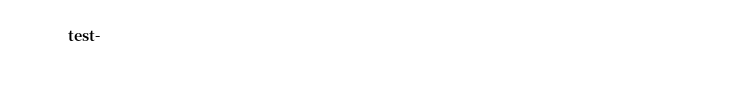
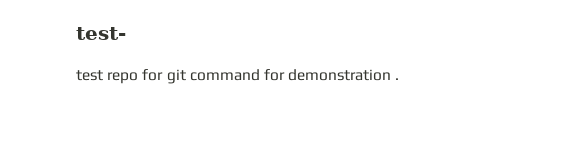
+ test repo for git command for demonstration .

